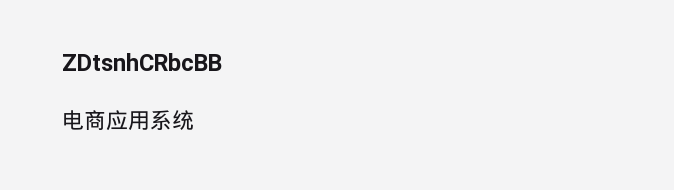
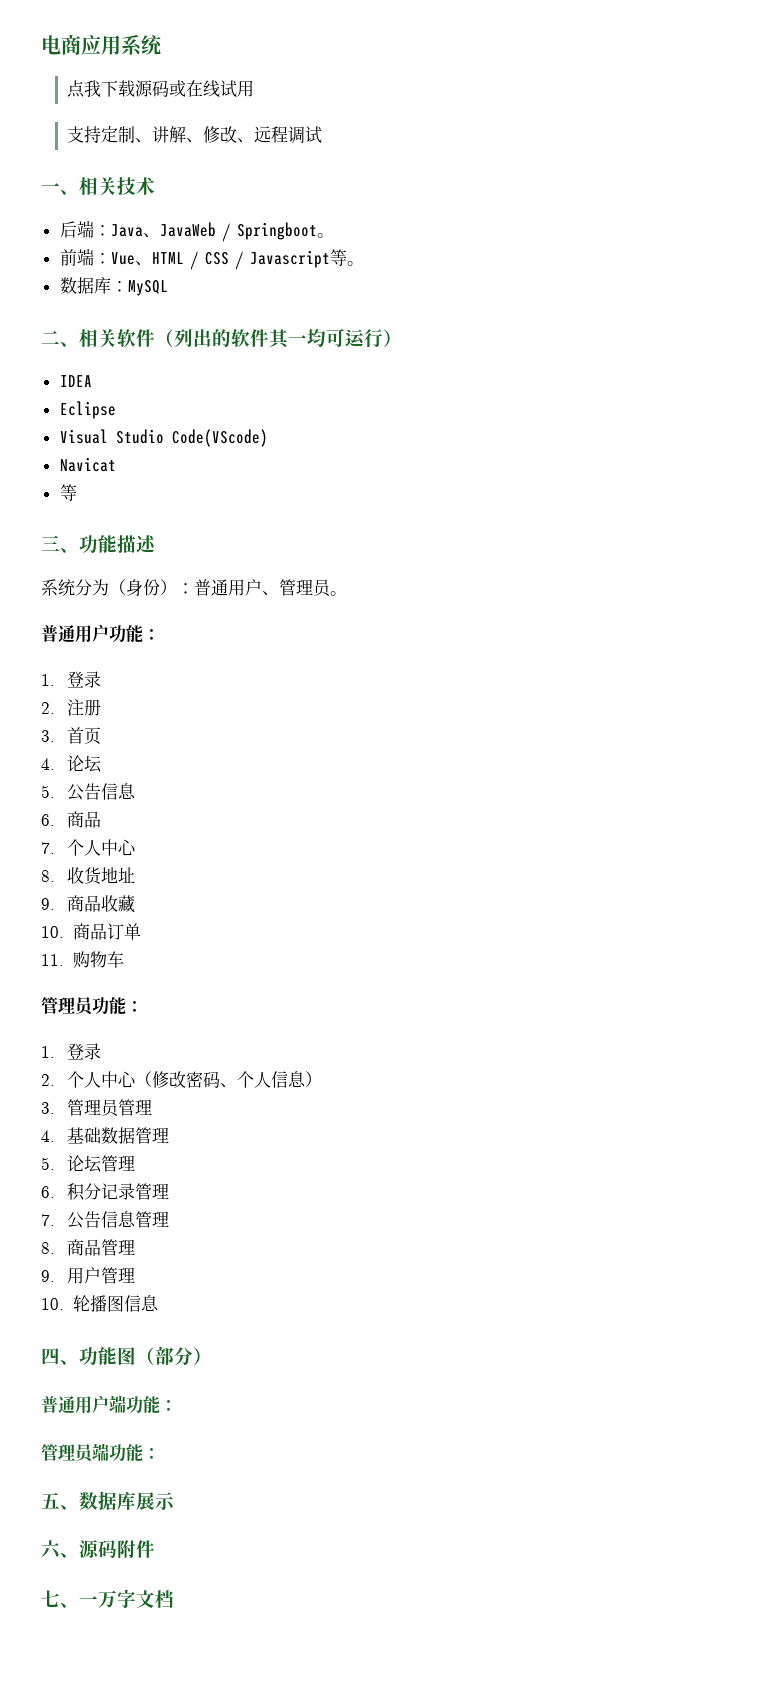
- ZDtsnhCRbcBB
+ 点我下载源码或在线试用
+ 支持定制、讲解、修改、远程调试
+ 一、相关技术
+ 后端：Java、JavaWeb / Springboot。
+ 前端：Vue、HTML / CSS / Javascript等。
+ 数据库：MySQL
+ 二、相关软件（列出的软件其一均可运行）
+ IDEA
+ Eclipse
+ Visual Studio Code(VScode)
+ Navicat
+ 等
+ 三、功能描述
+ 系统分为（身份）：普通用户、管理员。
+ 普通用户功能：
+ 1.登录
+ 2.注册
+ 3.首页
+ 4.论坛
+ 5.公告信息
+ 6.商品
+ 7.个人中心
+ 8.收货地址
+ 9.商品收藏
+ 10.商品订单
+ 11.购物车
+ 管理员功能：
+ 1.登录
+ 2.个人中心（修改密码、个人信息）
+ 3.管理员管理
+ 4.基础数据管理
+ 5.论坛管理
+ 6.积分记录管理
+ 7.公告信息管理
+ 8.商品管理
+ 9.用户管理
+ 10.轮播图信息
+ 四、功能图（部分）
+ 普通用户端功能：
+ 管理员端功能：
+ 五、数据库展示
+ 六、源码附件
+ 七、一万字文档

